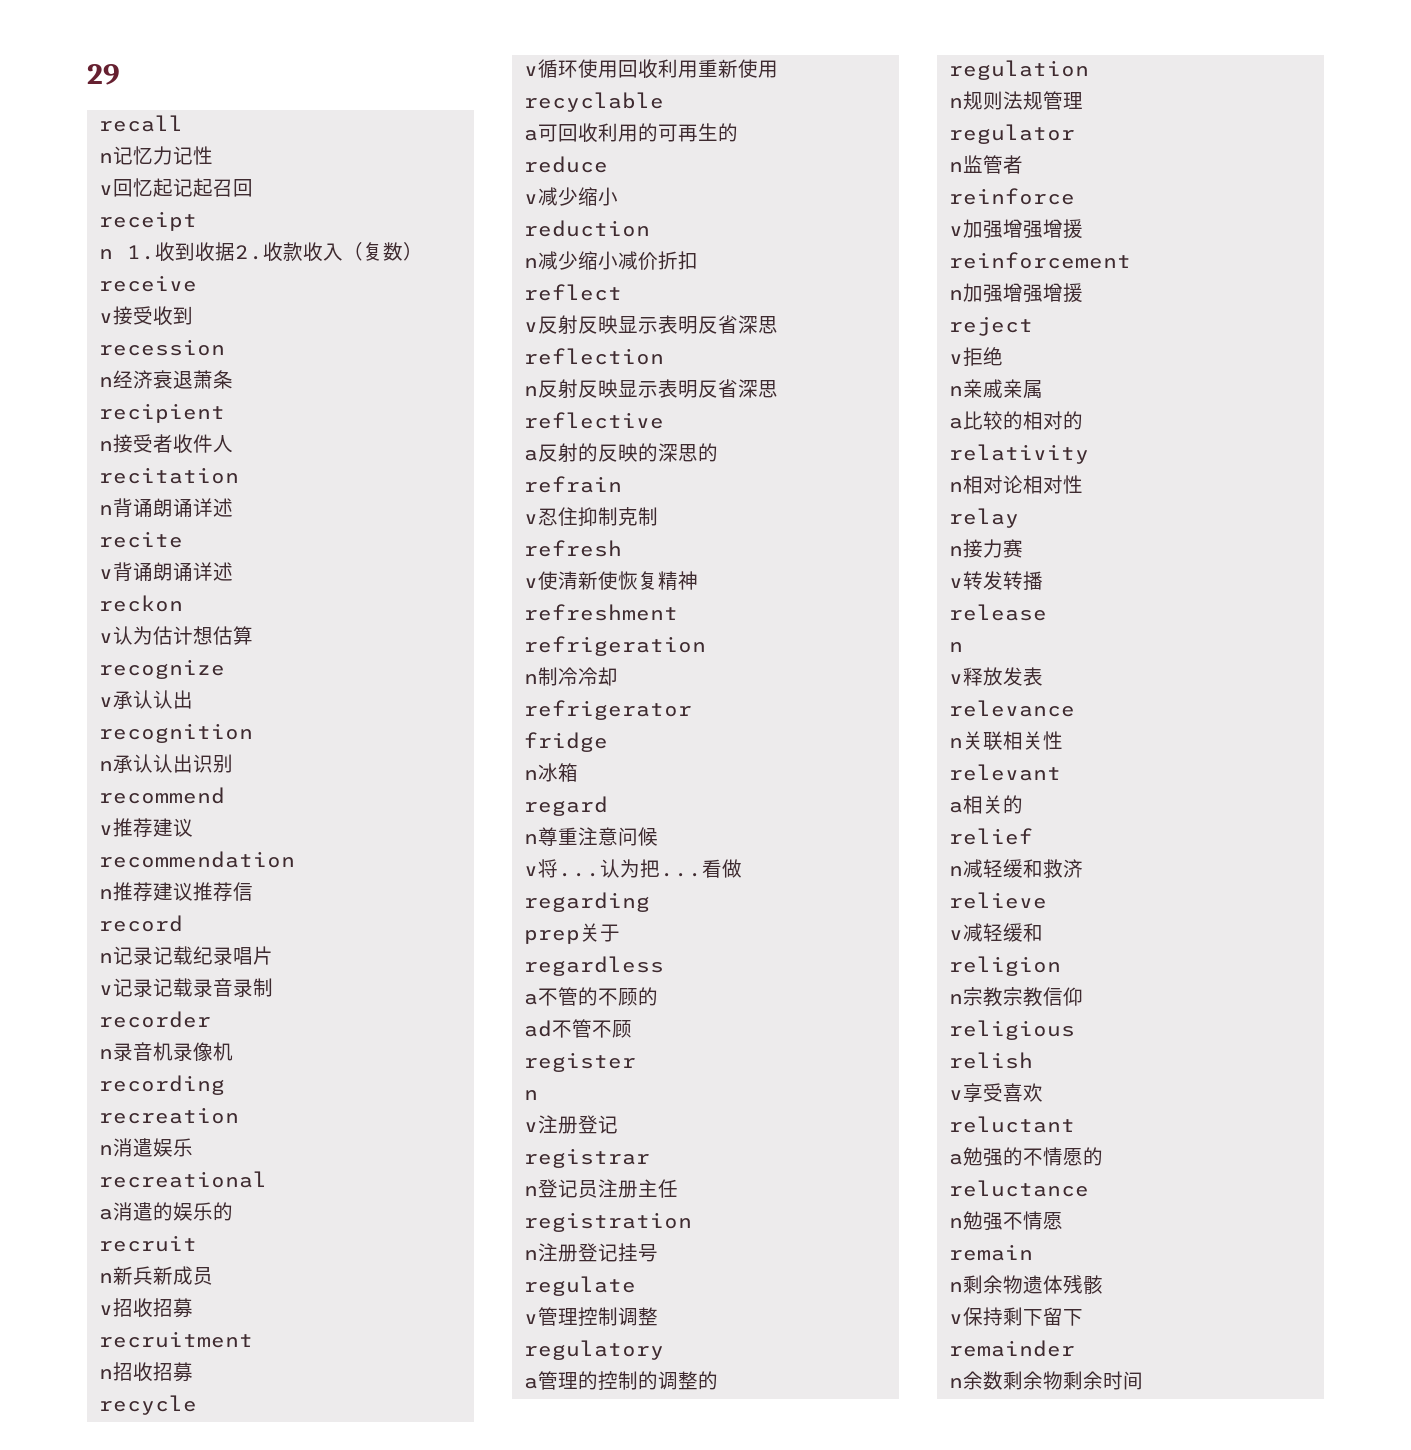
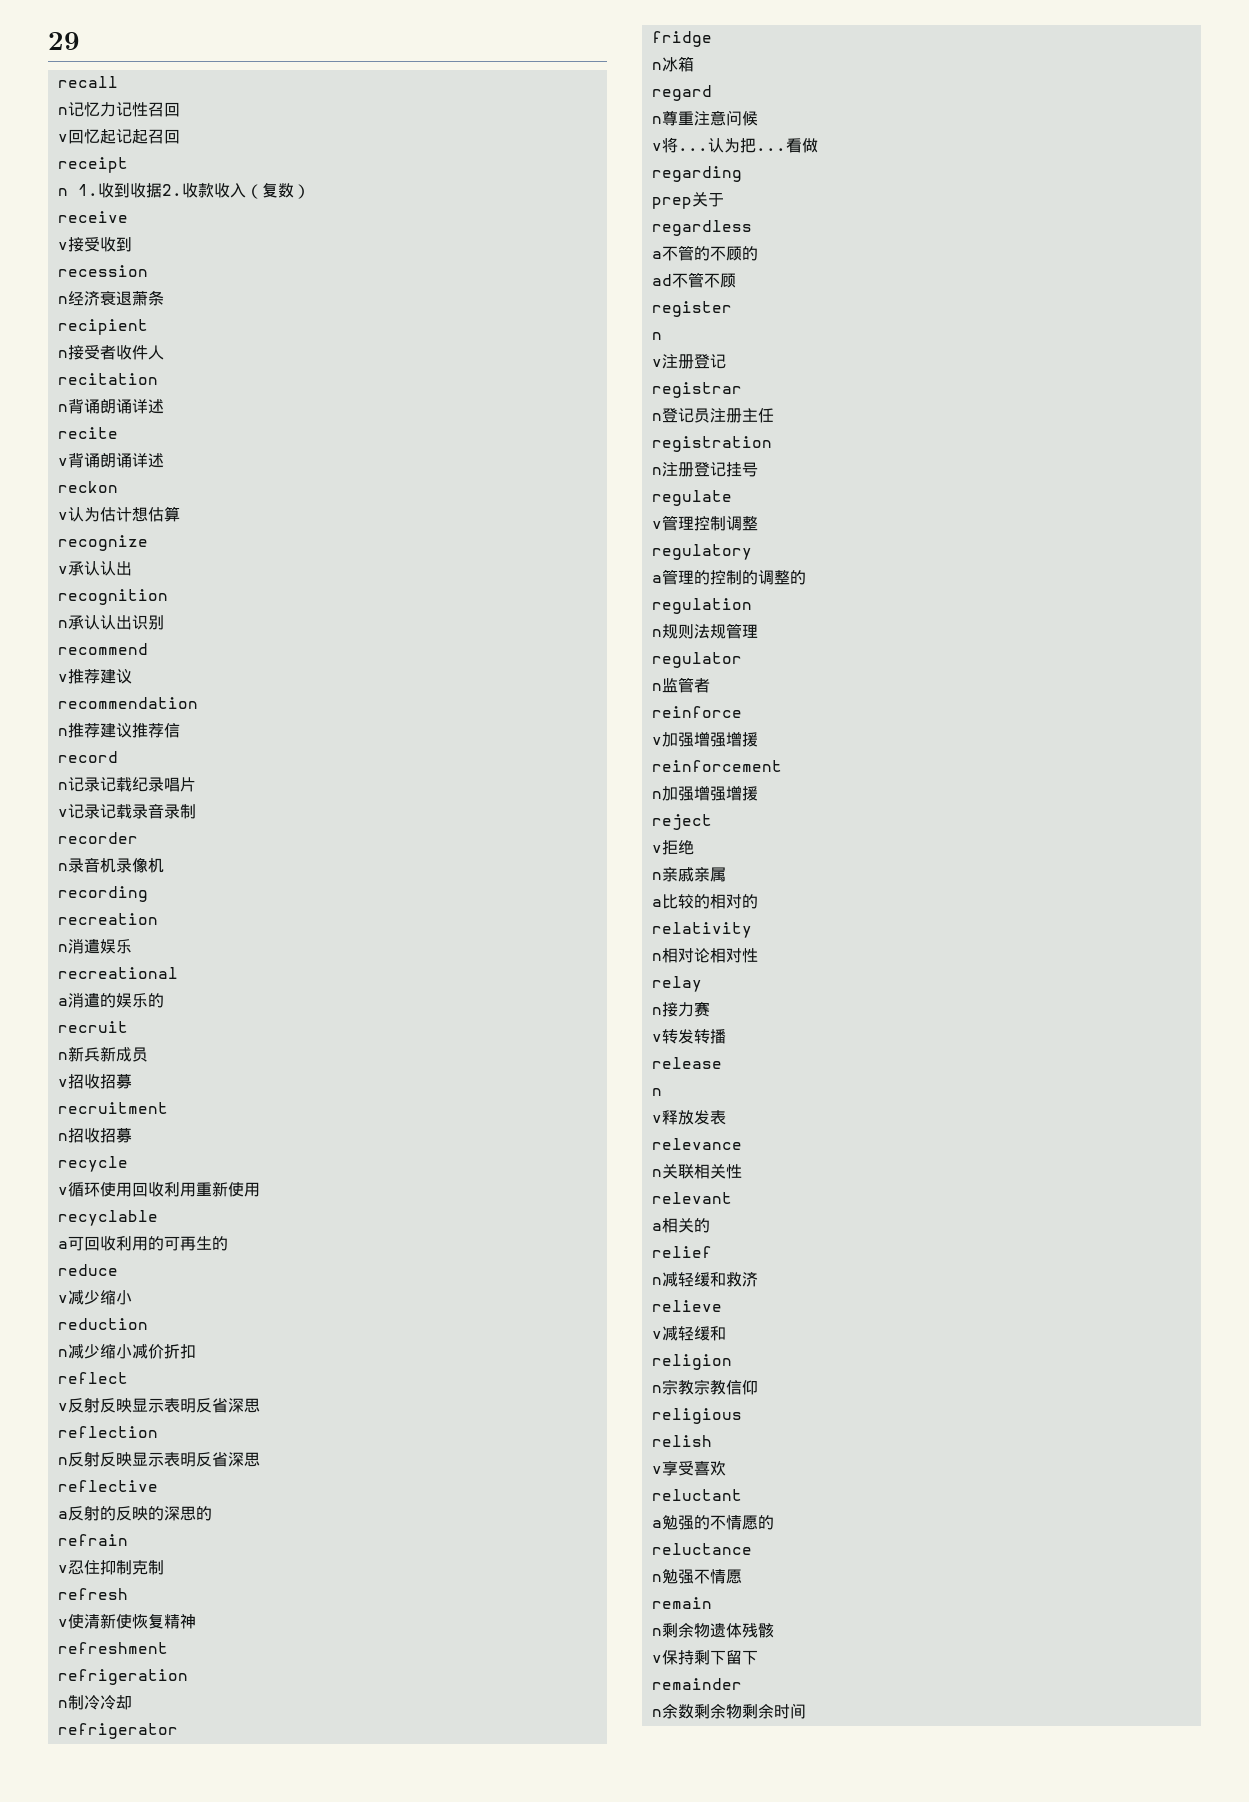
- n记忆力记性
+ n记忆力记性召回

